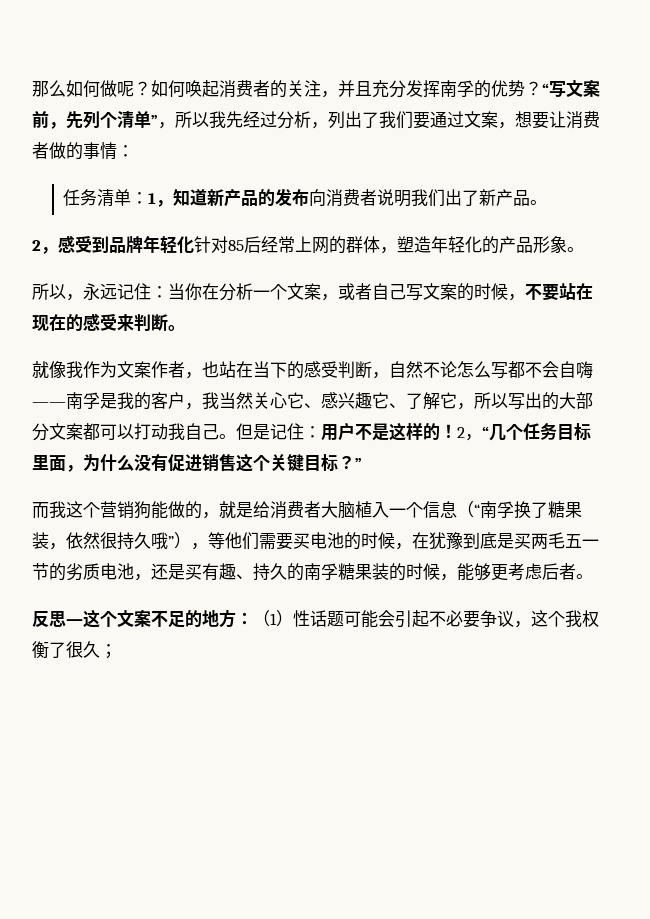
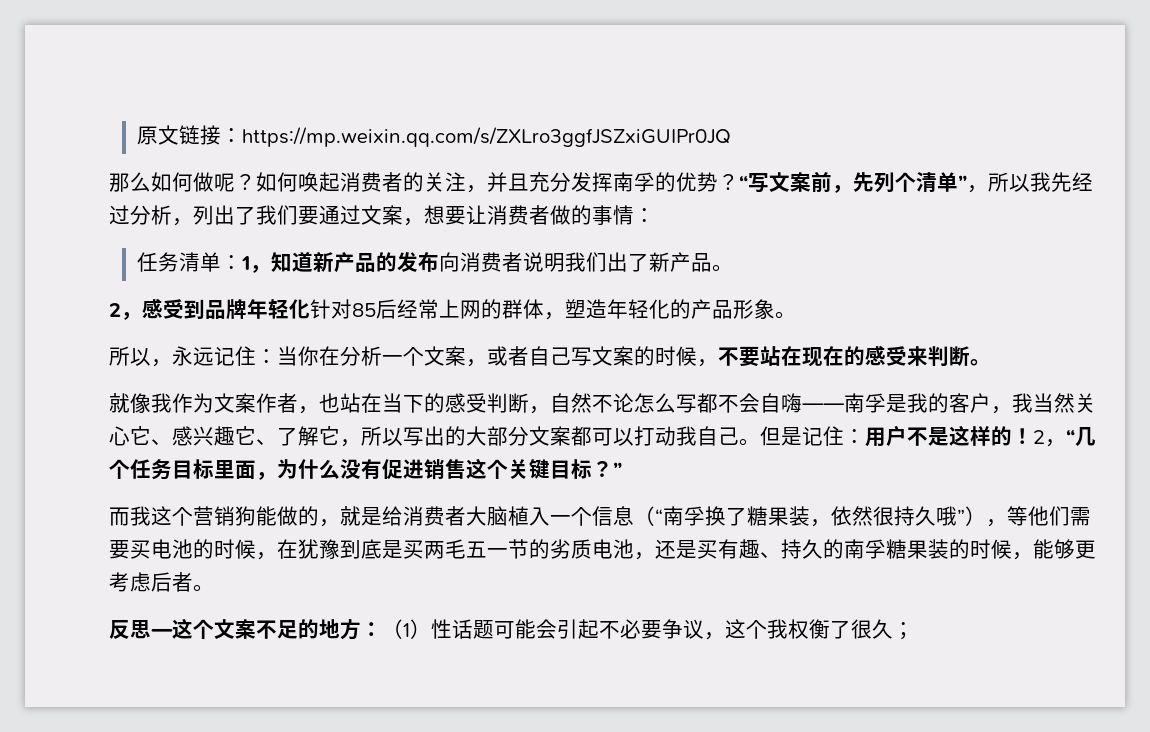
+ 原文链接：https://mp.weixin.qq.com/s/ZXLro3ggfJSZxiGUIPr0JQ

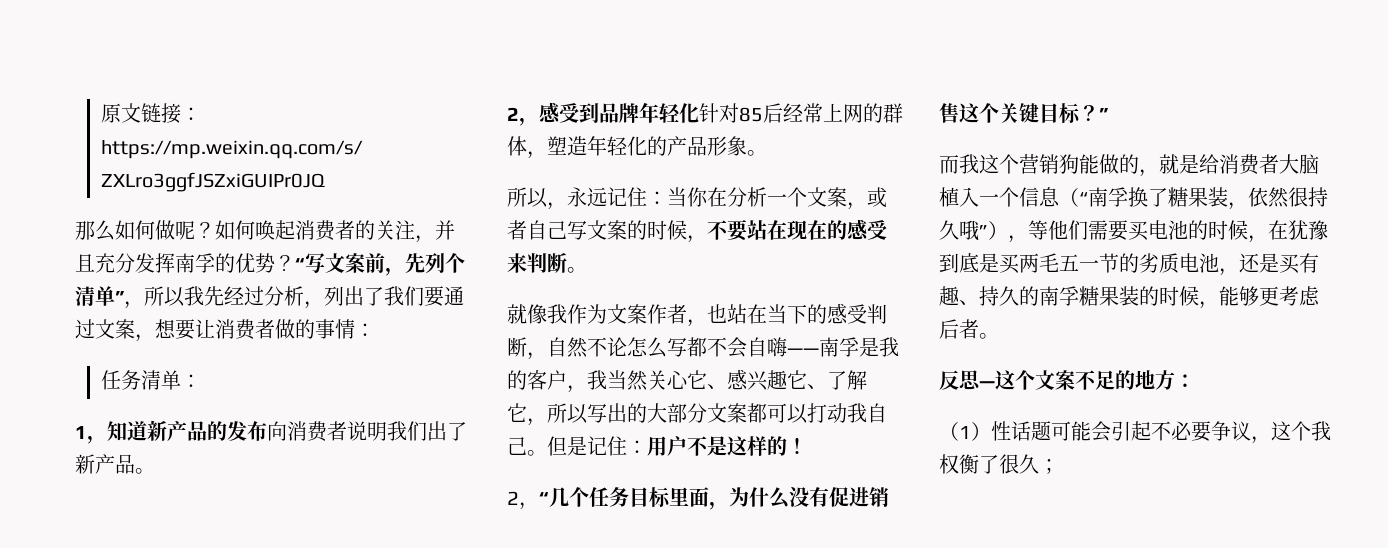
- 任务清单：1，知道新产品的发布向消费者说明我们出了新产品。
+ 任务清单：
+ 1，知道新产品的发布向消费者说明我们出了新产品。
- 但是记住：用户不是这样的！2，“几个任务目标里面，为什么没有促进销售这个关键目标？”
+ 但是记住：用户不是这样的！
+ 2，“几个任务目标里面，为什么没有促进销售这个关键目标？”
- 反思—这个文案不足的地方：（1）性话题可能会引起不必要争议，这个我权衡了很久；
+ 反思—这个文案不足的地方：
+ （1）性话题可能会引起不必要争议，这个我权衡了很久；

